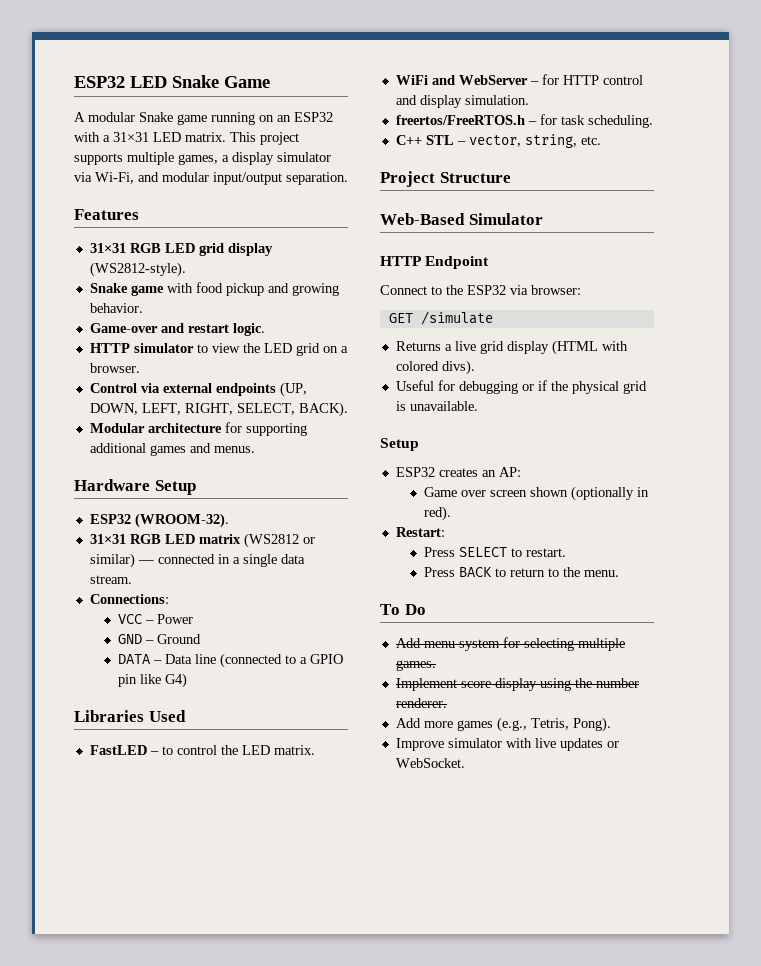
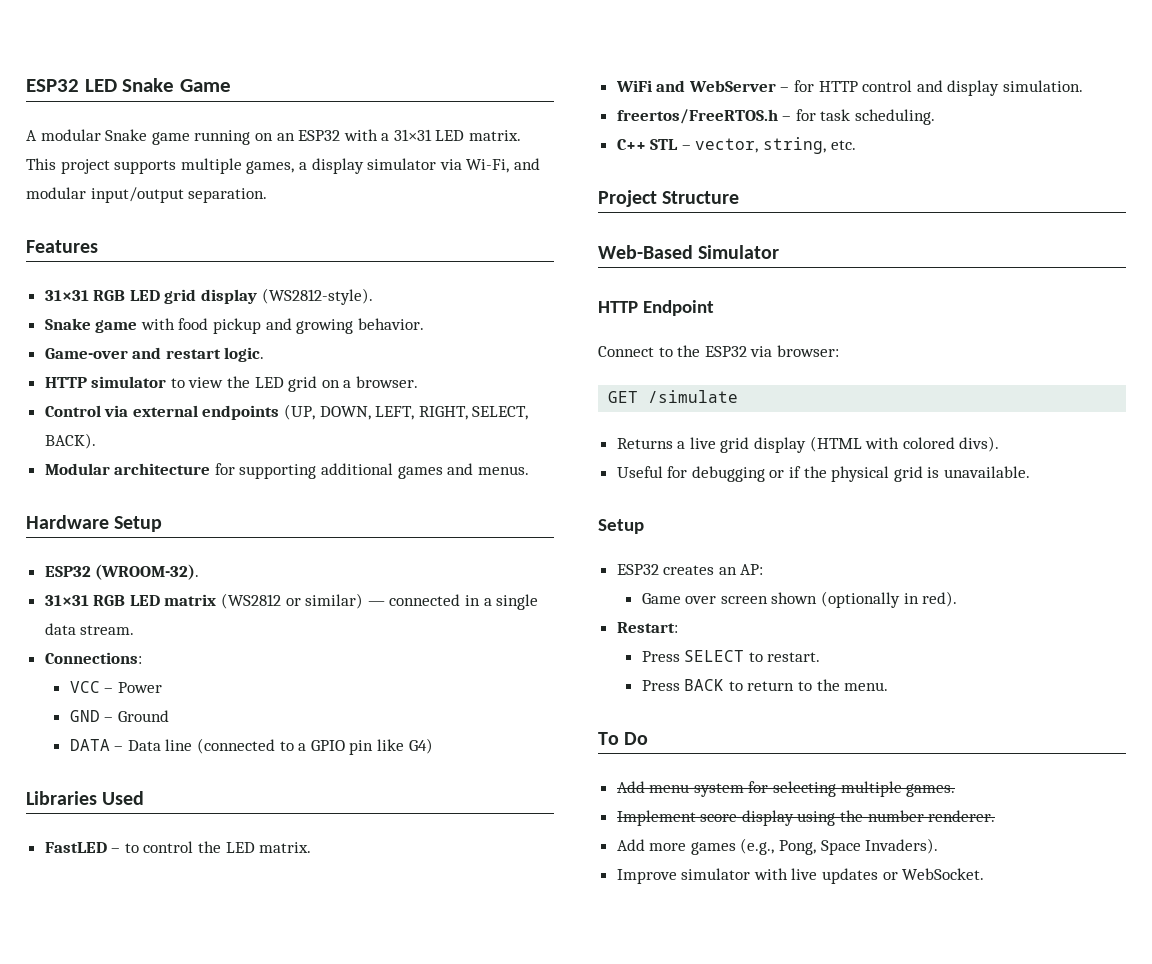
- Add more games (e.g., Tetris, Pong).
+ Add more games (e.g., Pong, Space Invaders).

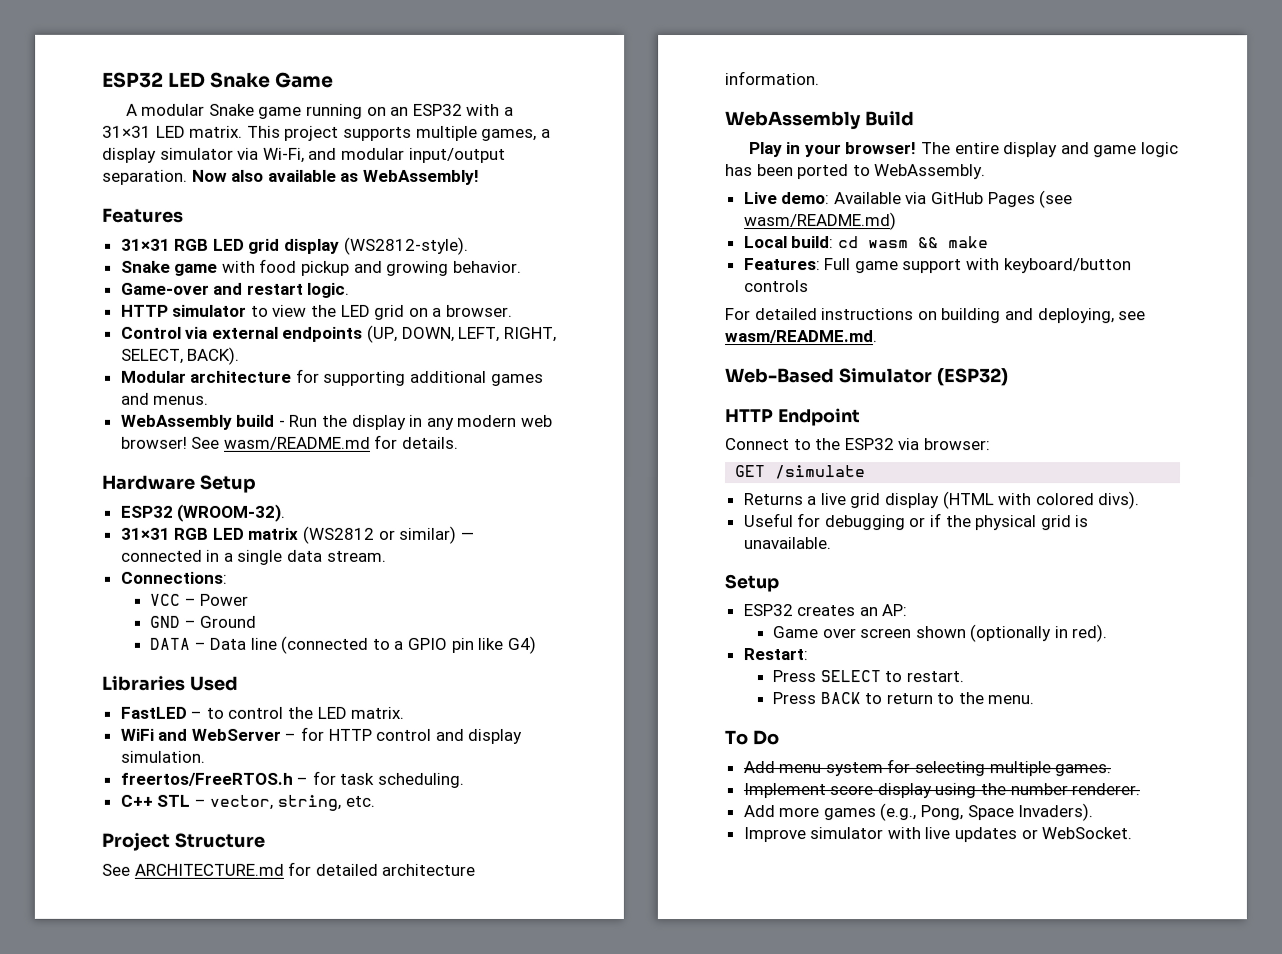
+ Now also available as WebAssembly!
+ WebAssembly build - Run the display in any modern web browser! See wasm/README.md for details.
+ See ARCHITECTURE.md for detailed architecture information.
+ WebAssembly Build
+ Play in your browser! The entire display and game logic has been ported to WebAssembly.
+ Live demo: Available via GitHub Pages (see wasm/README.md)
+ Local build: cd wasm && make
+ Features: Full game support with keyboard/button controls
+ For detailed instructions on building and deploying, see wasm/README.md.
- Web-Based Simulator
+ Web-Based Simulator (ESP32)

